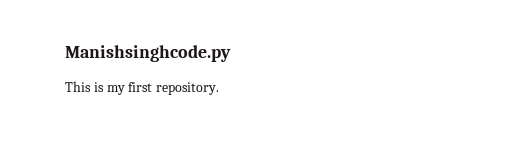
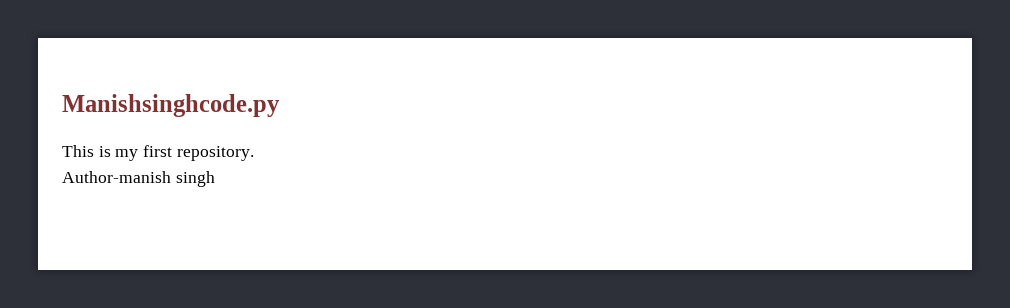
+ Author-manish singh

